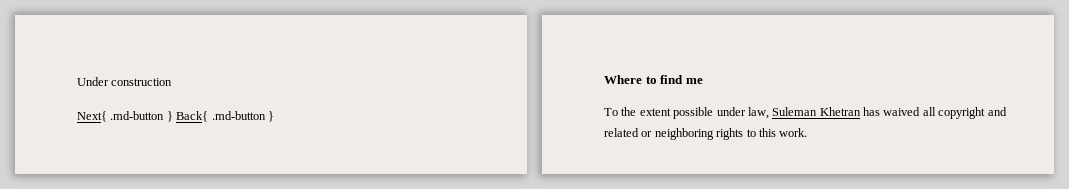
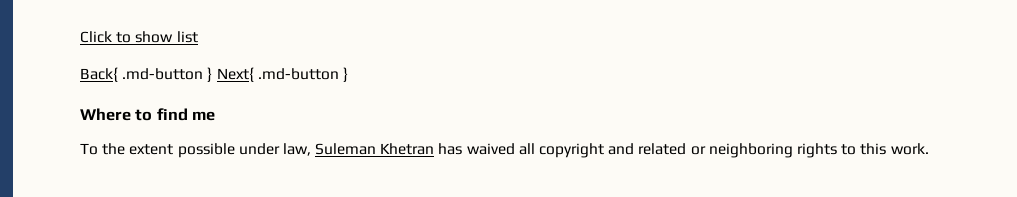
- Under construction
- Next{ .md-button } Back{ .md-button }
+ Click to show list
+ Back{ .md-button } Next{ .md-button }

